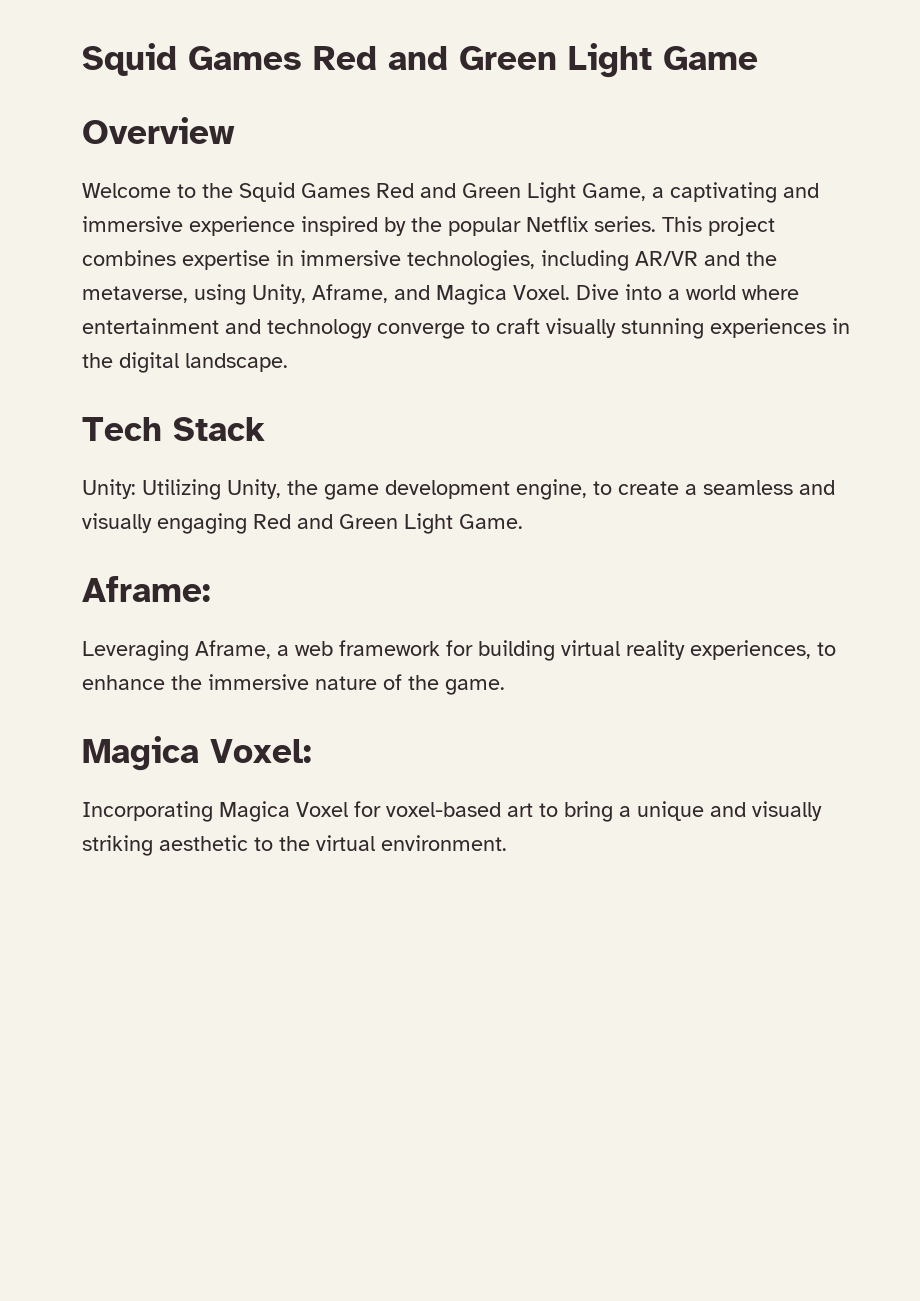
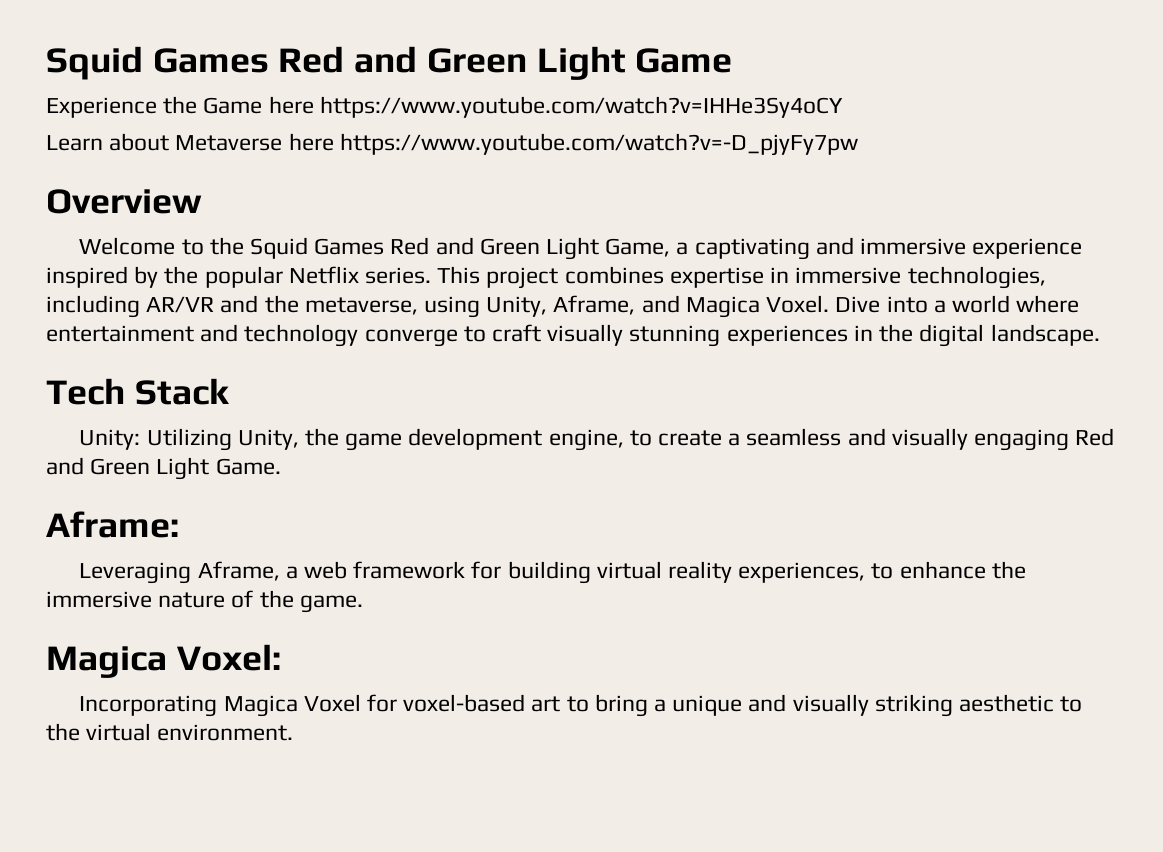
+ Experience the Game here https://www.youtube.com/watch?v=IHHe3Sy4oCY
+ Learn about Metaverse here https://www.youtube.com/watch?v=-D_pjyFy7pw

